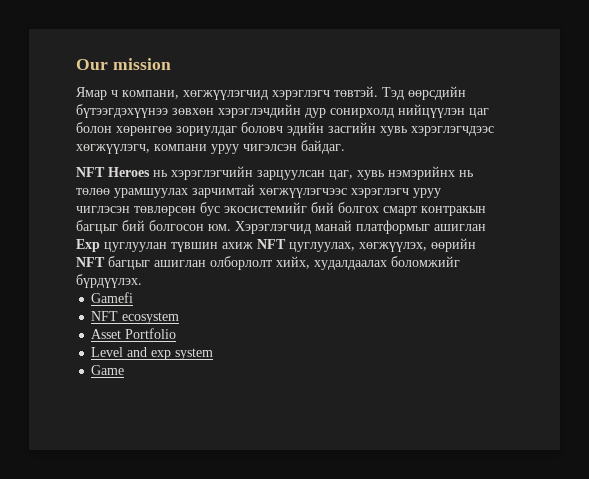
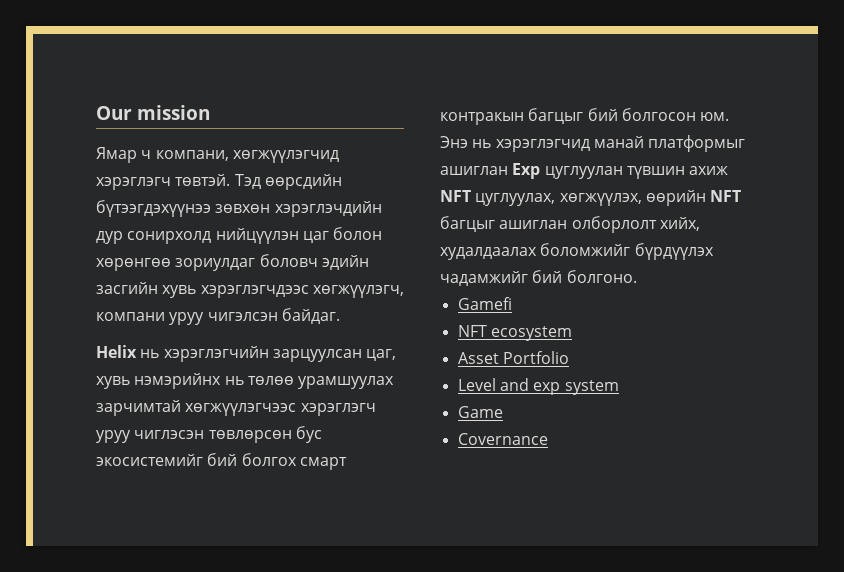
- NFT Heroes нь хэрэглэгчийн зарцуулсан цаг, хувь нэмэрийнх нь төлөө урамшуулах зарчимтай хөгжүүлэгчээс хэрэглэгч уруу чиглэсэн төвлөрсөн бус экосистемийг бий болгох смарт контракын багцыг бий болгосон юм.
+ Helix нь хэрэглэгчийн зарцуулсан цаг, хувь нэмэрийнх нь төлөө урамшуулах зарчимтай хөгжүүлэгчээс хэрэглэгч уруу чиглэсэн төвлөрсөн бус экосистемийг бий болгох смарт контракын багцыг бий болгосон юм.
- Хэрэглэгчид манай платформыг ашиглан Exp цуглуулан түвшин ахиж NFT цуглуулах, хөгжүүлэх, өөрийн NFT багцыг ашиглан олборлолт хийх, худалдаалах боломжийг бүрдүүлэх.
+ Энэ нь хэрэглэгчид манай платформыг ашиглан Exp цуглуулан түвшин ахиж NFT цуглуулах, хөгжүүлэх, өөрийн NFT багцыг ашиглан олборлолт хийх, худалдаалах боломжийг бүрдүүлэх чадамжийг бий болгоно.
+ Covernance

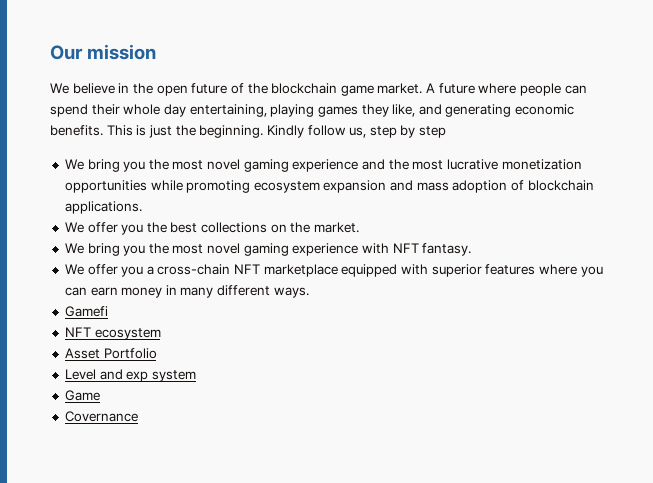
- Ямар ч компани, хөгжүүлэгчид хэрэглэгч төвтэй. Тэд өөрсдийн бүтээгдэхүүнээ зөвхөн хэрэглэчдийн дур сонирхолд нийцүүлэн цаг болон хөрөнгөө зориулдаг боловч эдийн засгийн хувь хэрэглэгчдээс хөгжүүлэгч, компани уруу чигэлсэн байдаг.
- Helix нь хэрэглэгчийн зарцуулсан цаг, хувь нэмэрийнх нь төлөө урамшуулах зарчимтай хөгжүүлэгчээс хэрэглэгч уруу чиглэсэн төвлөрсөн бус экосистемийг бий болгох смарт контракын багцыг бий болгосон юм. Энэ нь хэрэглэгчид манай платформыг ашиглан Exp цуглуулан түвшин ахиж NFT цуглуулах, хөгжүүлэх, өөрийн NFT багцыг ашиглан олборлолт хийх, худалдаалах боломжийг бүрдүүлэх чадамжийг бий болгоно.
+ We believe in the open future of the blockchain game market. A future where people can spend their whole day entertaining, playing games they like, and generating economic benefits. This is just the beginning. Kindly follow us, step by step
+ We bring you the most novel gaming experience and the most lucrative monetization opportunities while promoting ecosystem expansion and mass adoption of blockchain applications.
+ We offer you the best collections on the market.
+ We bring you the most novel gaming experience with NFT fantasy.
+ We offer you a cross-chain NFT marketplace equipped with superior features where you can earn money in many different ways.

